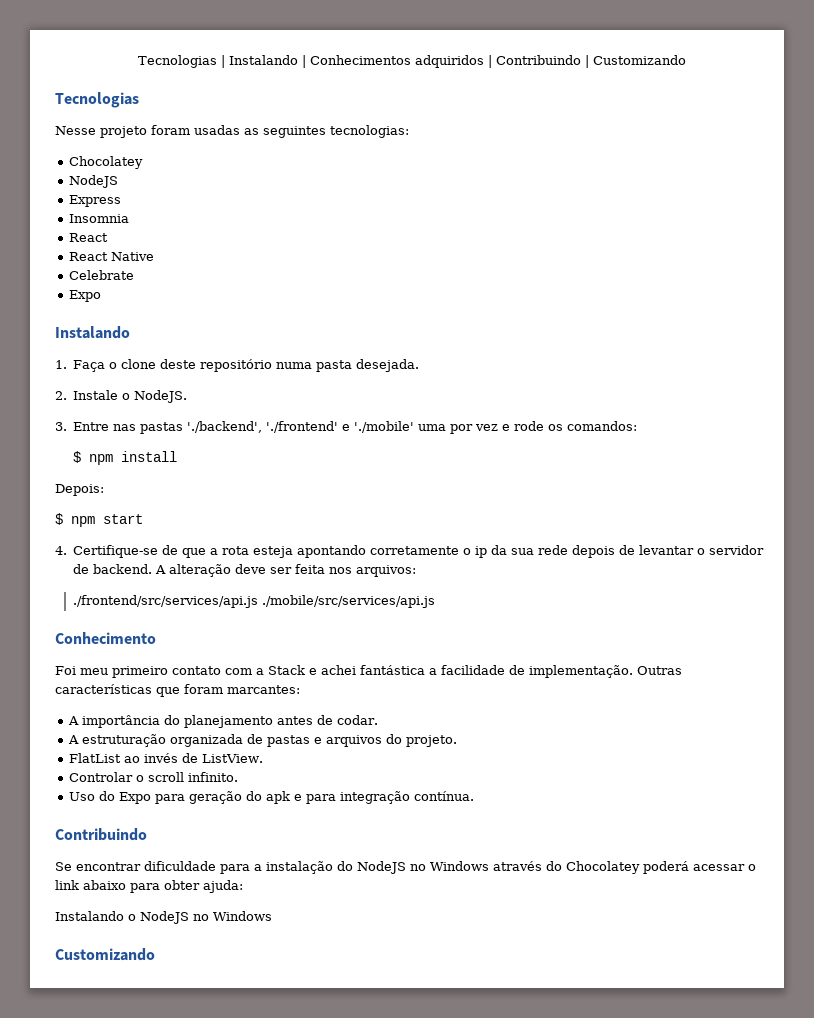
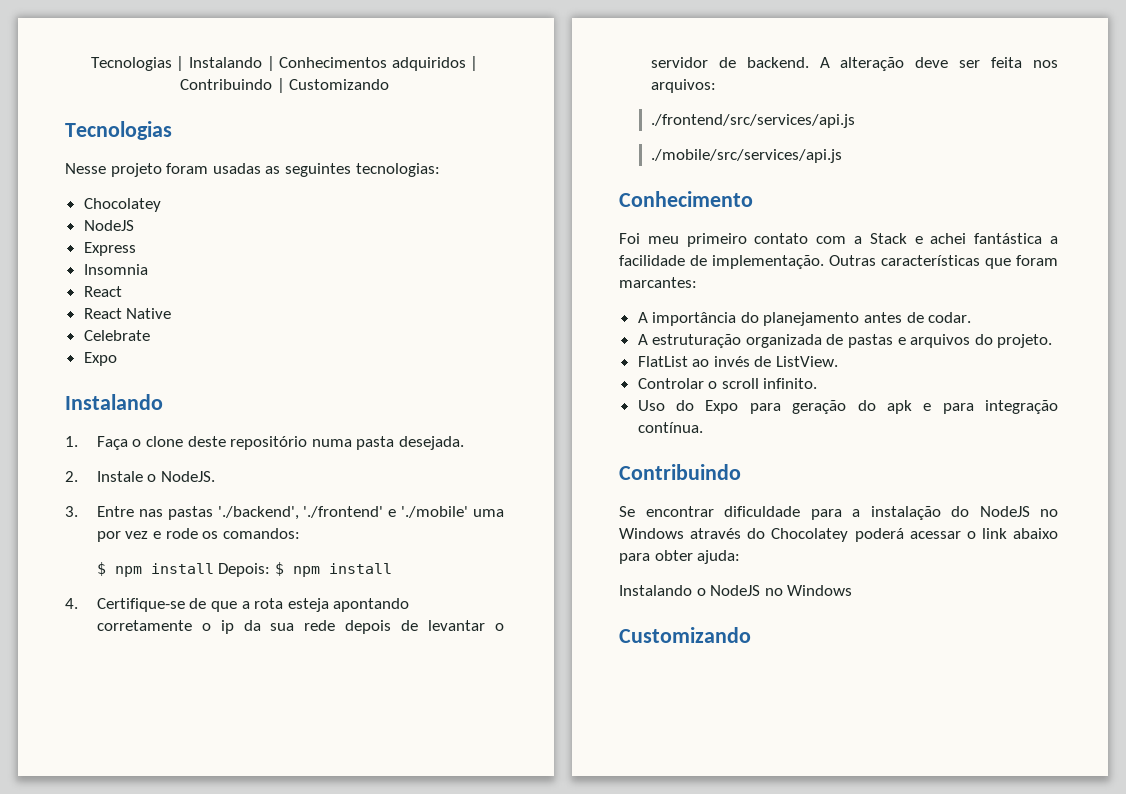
- $ npm install
- Depois:
- $ npm start
+ $ npm install Depois: $ npm install
- ./frontend/src/services/api.js ./mobile/src/services/api.js
+ ./frontend/src/services/api.js
+ ./mobile/src/services/api.js

